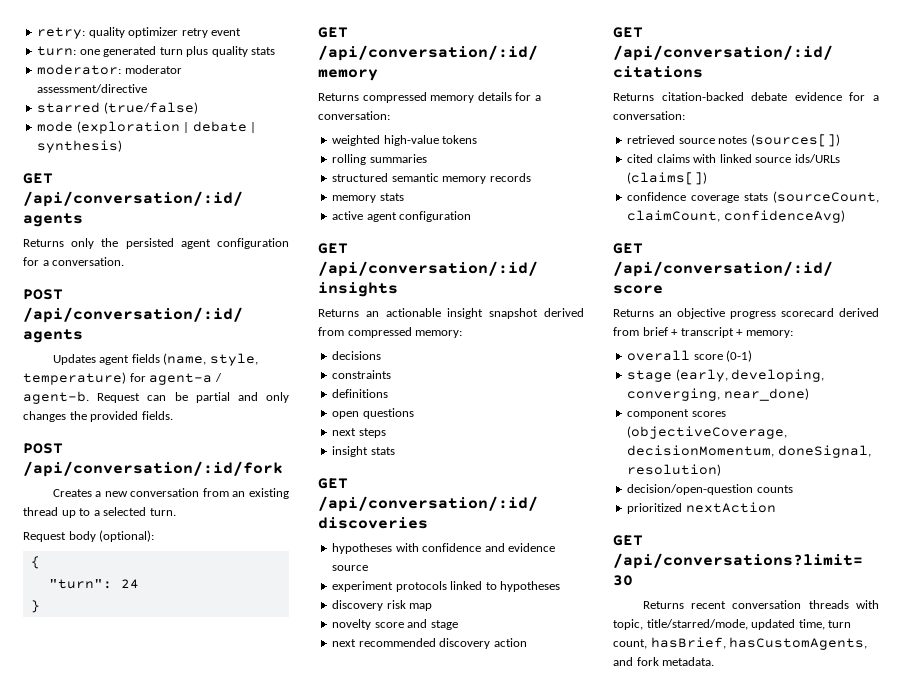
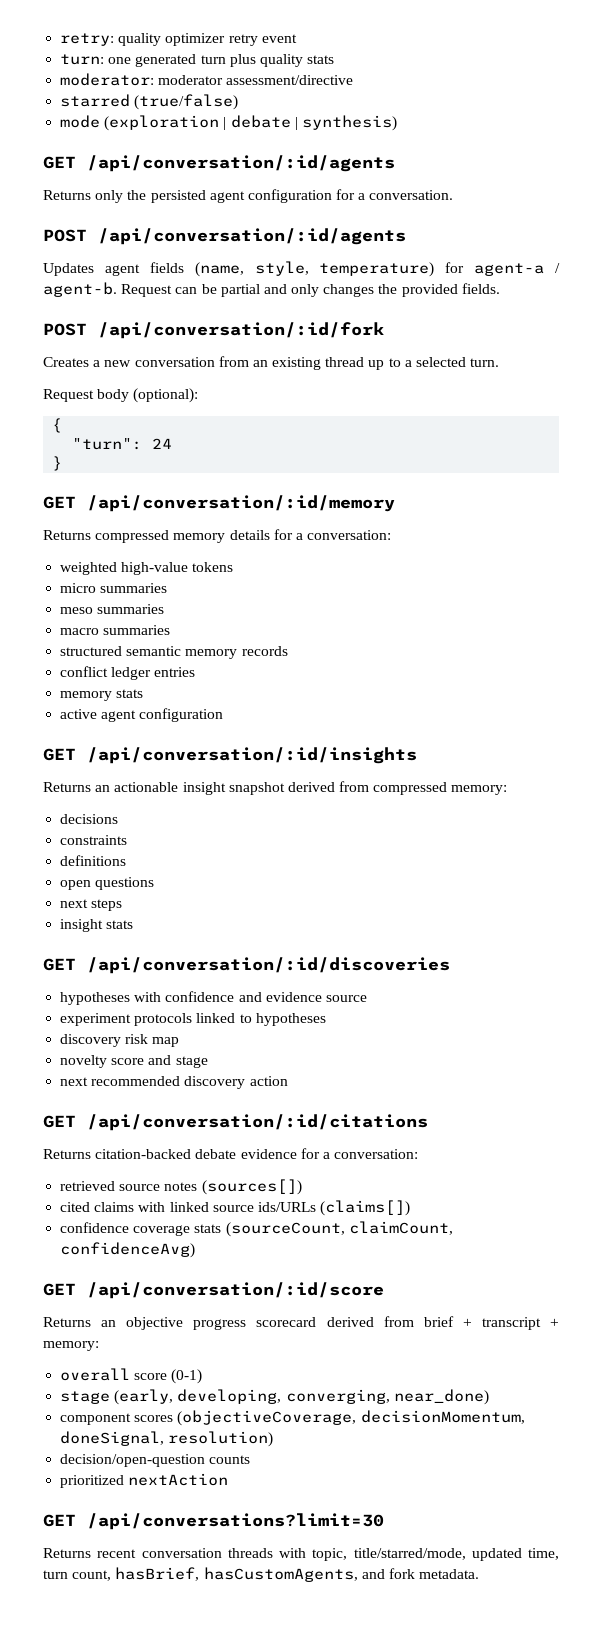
- rolling summaries
+ micro summaries
+ meso summaries
+ macro summaries
+ conflict ledger entries

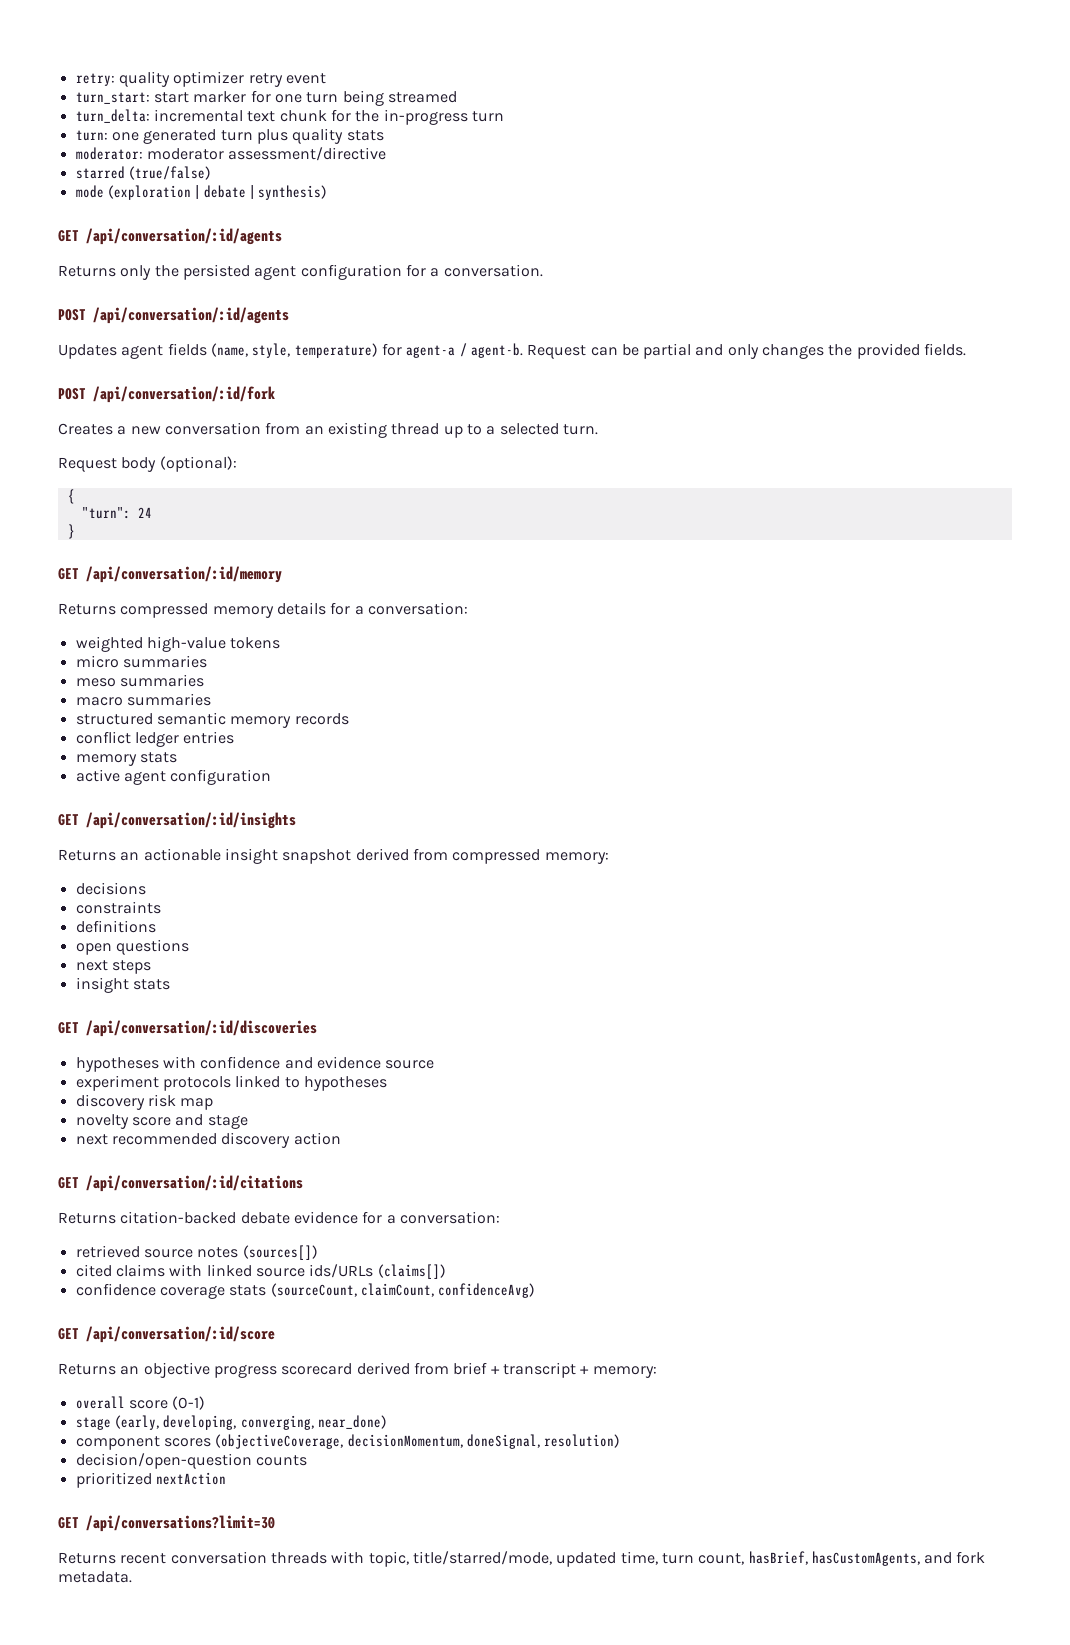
+ turn_start: start marker for one turn being streamed
+ turn_delta: incremental text chunk for the in-progress turn

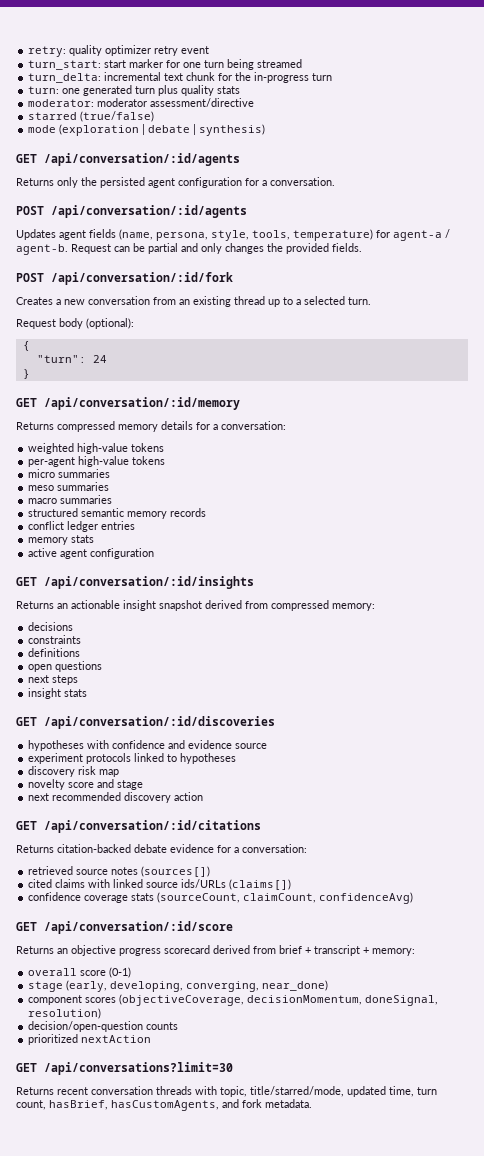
- Updates agent fields (name, style, temperature) for agent-a / agent-b.
+ Updates agent fields (name, persona, style, tools, temperature) for agent-a / agent-b.
+ per-agent high-value tokens

